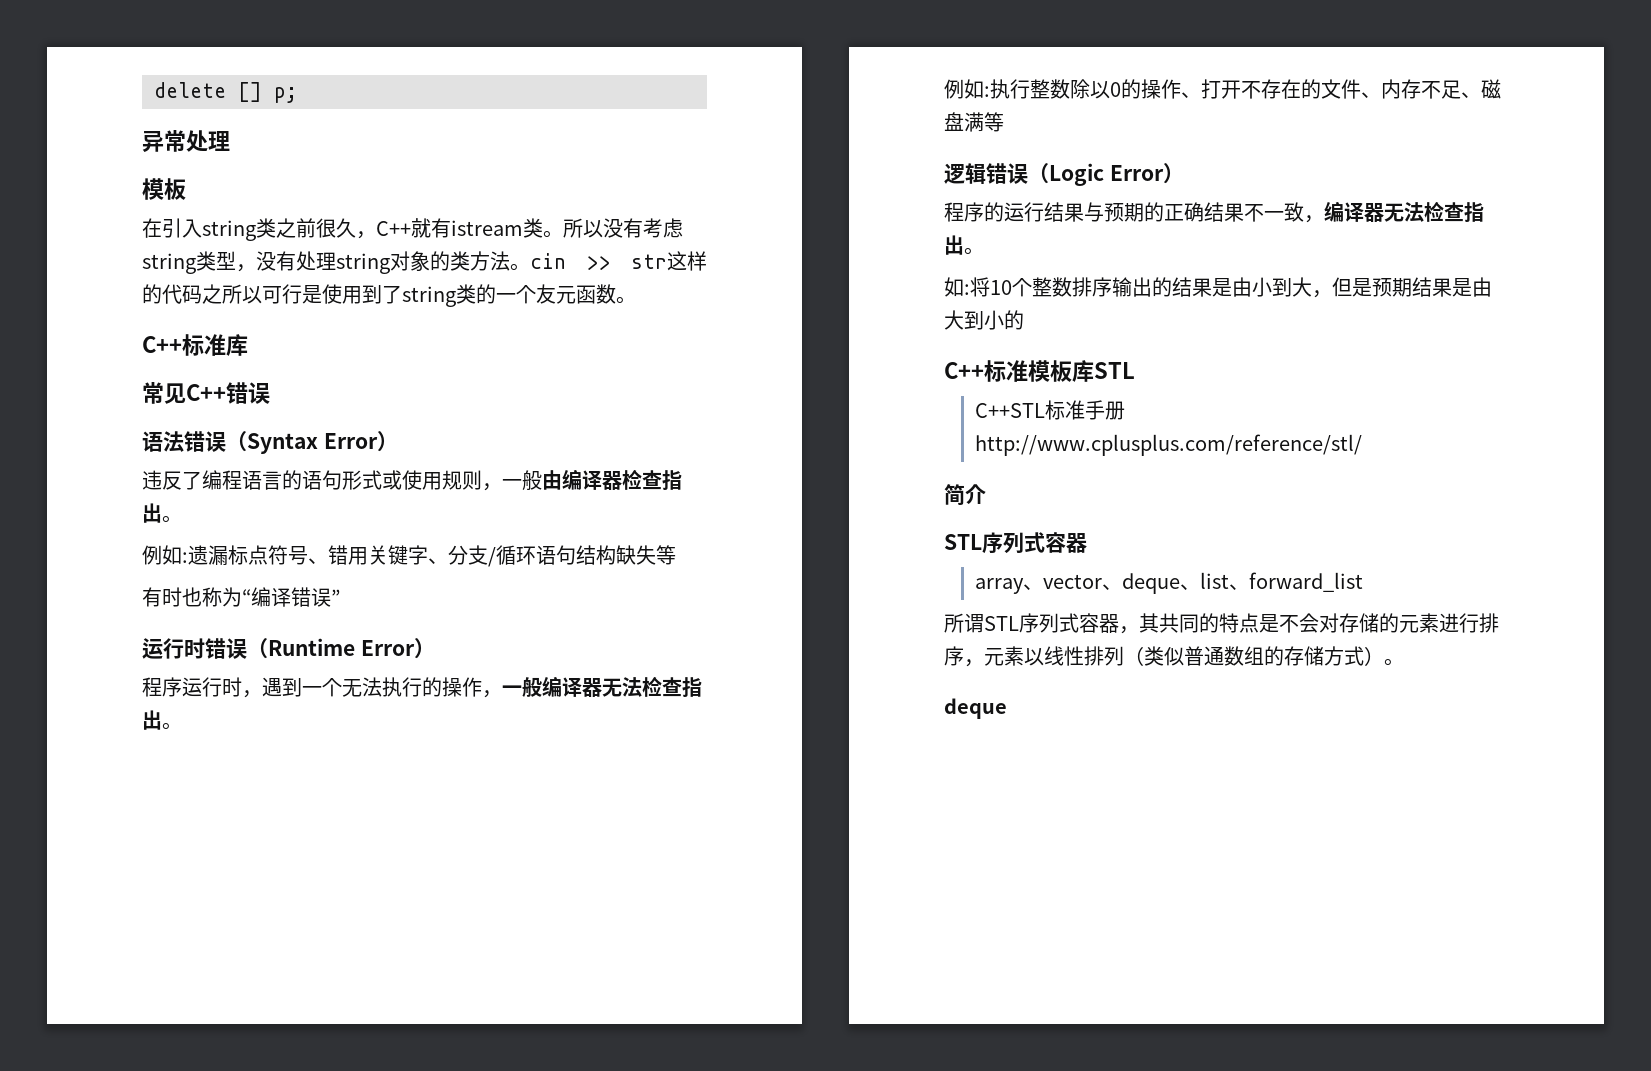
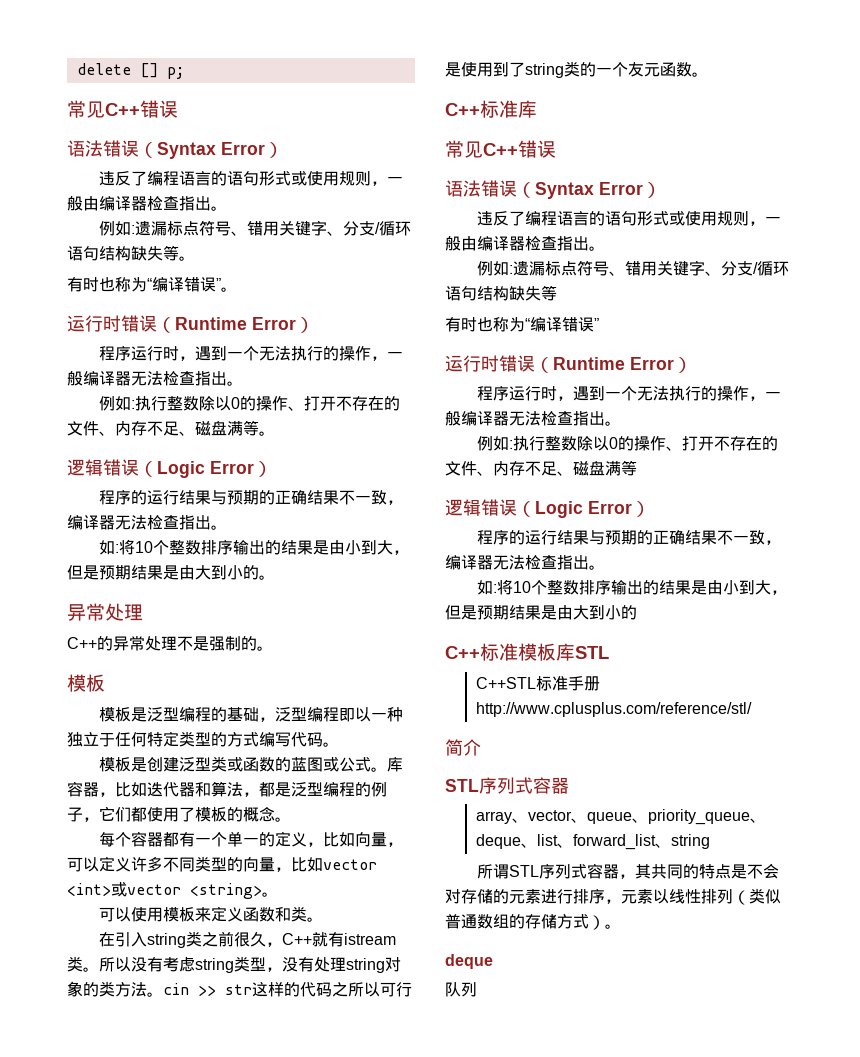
  delete [] p;
+ 常见C++错误
+ 语法错误（Syntax Error）
+ 违反了编程语言的语句形式或使用规则，一般由编译器检查指出。
+ 例如:遗漏标点符号、错用关键字、分支/循环语句结构缺失等。
+ 有时也称为“编译错误”。
+ 运行时错误（Runtime Error）
+ 程序运行时，遇到一个无法执行的操作，一般编译器无法检查指出。
+ 例如:执行整数除以0的操作、打开不存在的文件、内存不足、磁盘满等。
+ 逻辑错误（Logic Error）
+ 程序的运行结果与预期的正确结果不一致，编译器无法检查指出。
+ 如:将10个整数排序输出的结果是由小到大，但是预期结果是由大到小的。
  异常处理
+ C++的异常处理不是强制的。
  模板
+ 模板是泛型编程的基础，泛型编程即以一种独立于任何特定类型的方式编写代码。
+ 模板是创建泛型类或函数的蓝图或公式。库容器，比如迭代器和算法，都是泛型编程的例子，它们都使用了模板的概念。
+ 每个容器都有一个单一的定义，比如向量，可以定义许多不同类型的向量，比如vector <int>或vector <string>。
+ 可以使用模板来定义函数和类。
- array、vector、deque、list、forward_list
+ array、vector、queue、priority_queue、deque、list、forward_list、string
+ 队列

